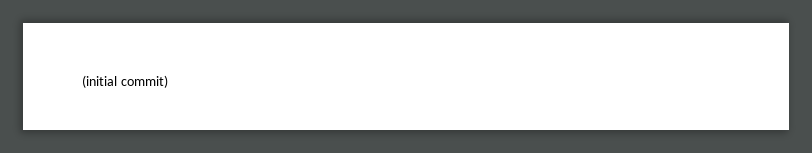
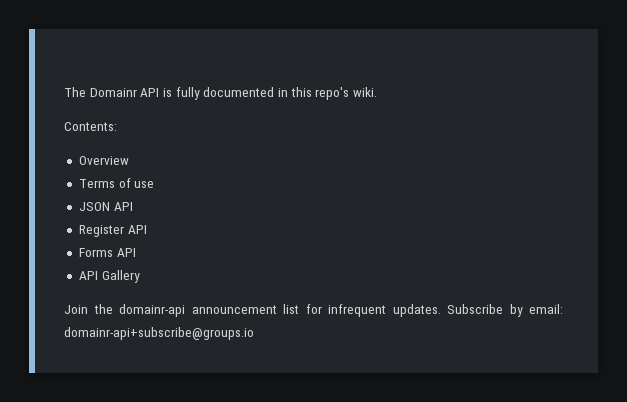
- (initial commit)
+ The Domainr API is fully documented in this repo's wiki.
+ Contents:
+ Overview
+ Terms of use
+ JSON API
+ Register API
+ Forms API
+ API Gallery
+ Join the domainr-api announcement list for infrequent updates. Subscribe by email: domainr-api+subscribe@groups.io

